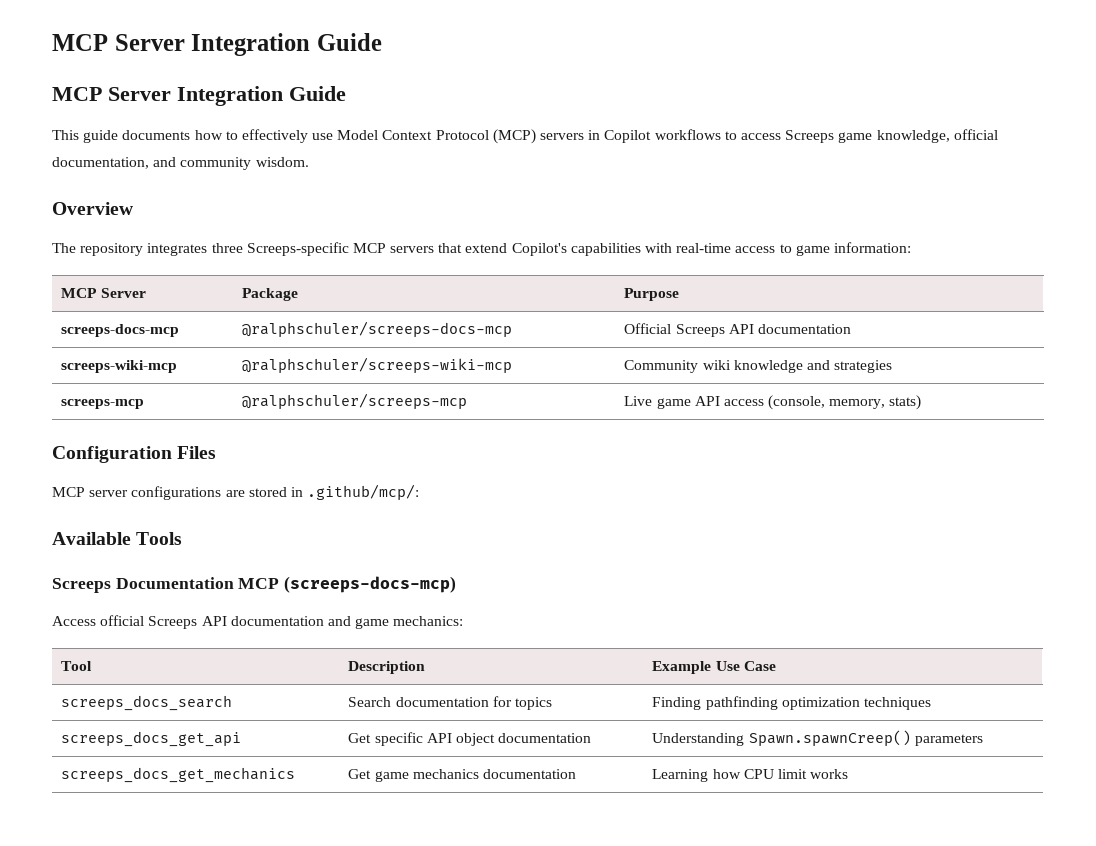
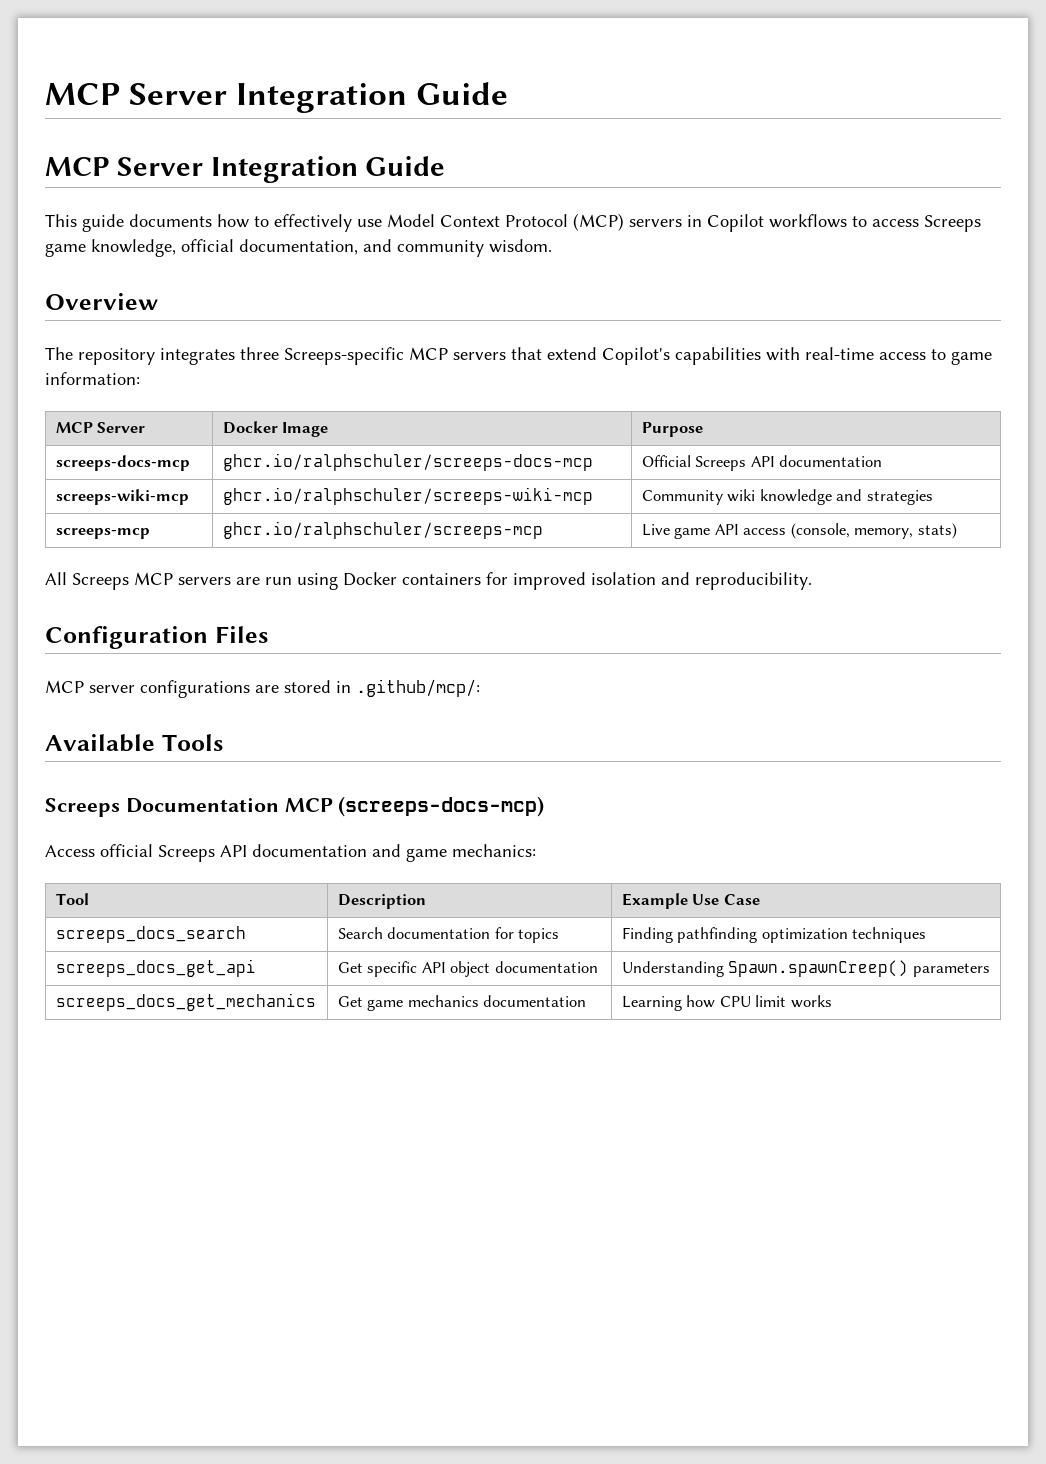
- MCP Server | Package | Purpose
+ MCP Server | Docker Image | Purpose
- screeps-docs-mcp | @ralphschuler/screeps-docs-mcp | Official Screeps API documentation
+ screeps-docs-mcp | ghcr.io/ralphschuler/screeps-docs-mcp | Official Screeps API documentation
- screeps-wiki-mcp | @ralphschuler/screeps-wiki-mcp | Community wiki knowledge and strategies
+ screeps-wiki-mcp | ghcr.io/ralphschuler/screeps-wiki-mcp | Community wiki knowledge and strategies
- screeps-mcp | @ralphschuler/screeps-mcp | Live game API access (console, memory, stats)
+ screeps-mcp | ghcr.io/ralphschuler/screeps-mcp | Live game API access (console, memory, stats)
+ All Screeps MCP servers are run using Docker containers for improved isolation and reproducibility.

